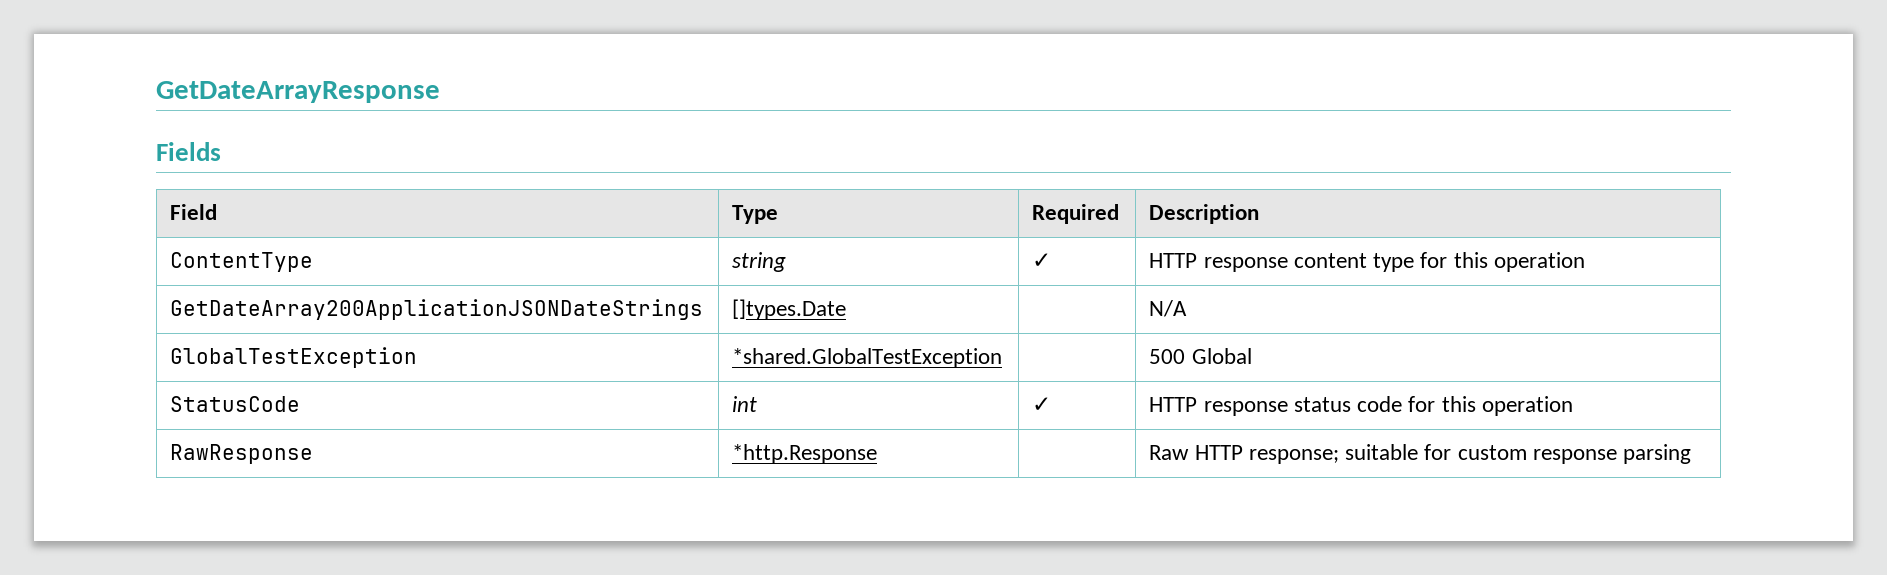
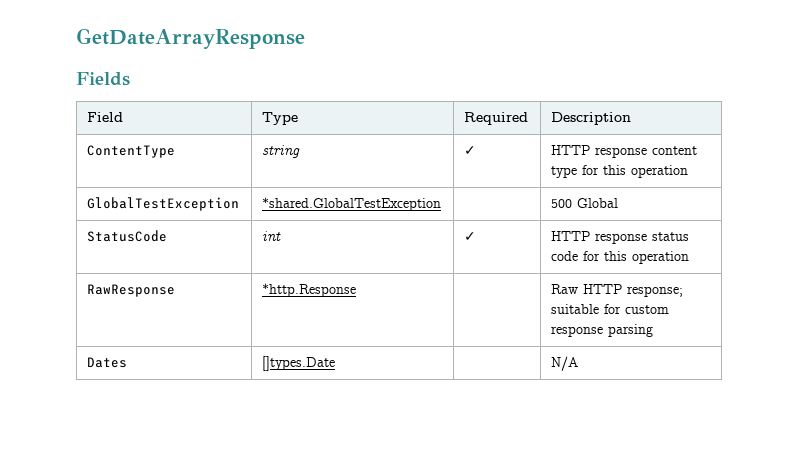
- GetDateArray200ApplicationJSONDateStrings | []types.Date | | N/A
+ Dates | []types.Date | | N/A

